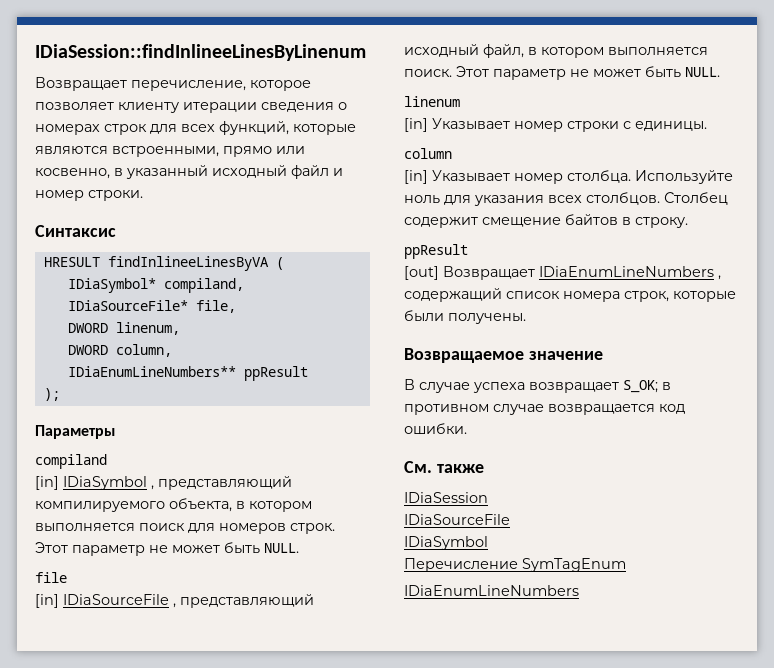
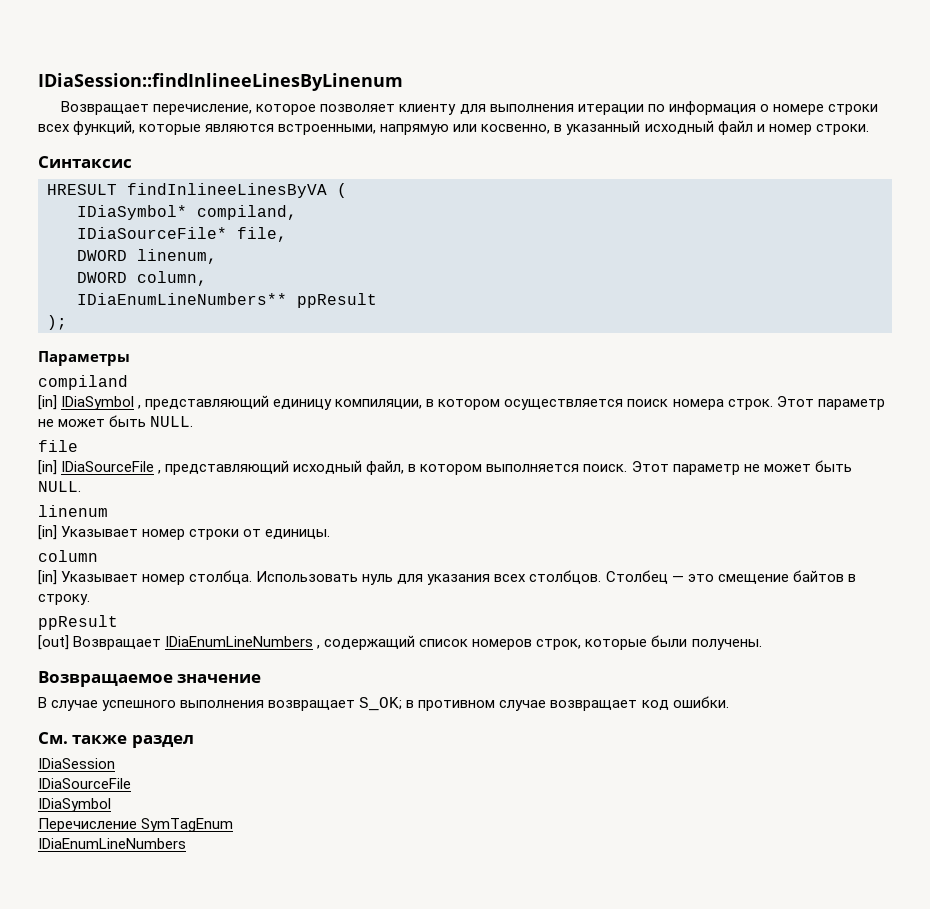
- Возвращает перечисление, которое позволяет клиенту итерации сведения о номерах строк для всех функций, которые являются встроенными, прямо или косвенно, в указанный исходный файл и номер строки.
+ Возвращает перечисление, которое позволяет клиенту для выполнения итерации по информация о номере строки всех функций, которые являются встроенными, напрямую или косвенно, в указанный исходный файл и номер строки.
- [in] IDiaSymbol , представляющий компилируемого объекта, в котором выполняется поиск для номеров строк.
+ [in] IDiaSymbol , представляющий единицу компиляции, в котором осуществляется поиск номера строк.
- [in] Указывает номер строки с единицы.
+ [in] Указывает номер строки от единицы.
- Используйте ноль для указания всех столбцов.
+ Использовать нуль для указания всех столбцов.
- Столбец содержит смещение байтов в строку.
+ Столбец — это смещение байтов в строку.
- [out] Возвращает IDiaEnumLineNumbers , содержащий список номера строк, которые были получены.
+ [out] Возвращает IDiaEnumLineNumbers , содержащий список номеров строк, которые были получены.
- В случае успеха возвращает S_OK; в противном случае возвращается код ошибки.
+ В случае успешного выполнения возвращает S_OK; в противном случае возвращает код ошибки.
- См. также
+ См. также раздел

